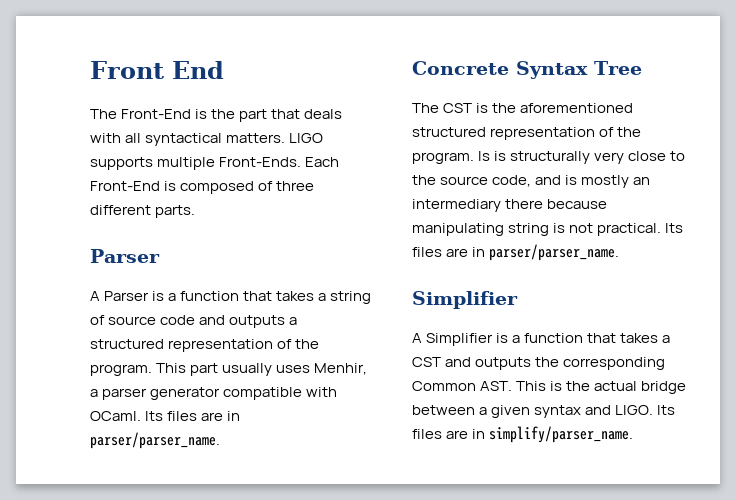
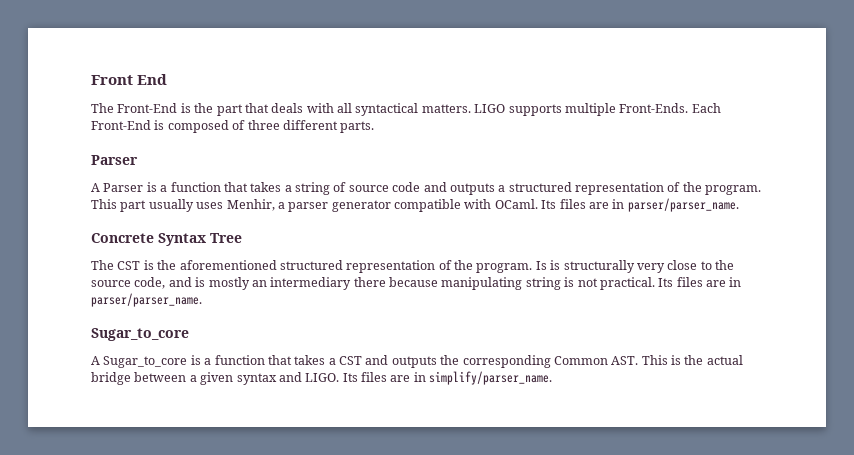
  Is is structurally very close to the source code, and is mostly an intermediary there because manipulating string is not practical. Its files are in parser/parser_name.
- Simplifier
- A Simplifier is a function that takes a CST and outputs the corresponding Common AST. This is the actual bridge between a given syntax and LIGO.
+ Sugar_to_core
+ A Sugar_to_core is a function that takes a CST and outputs the corresponding Common AST. This is the actual bridge between a given syntax and LIGO.

